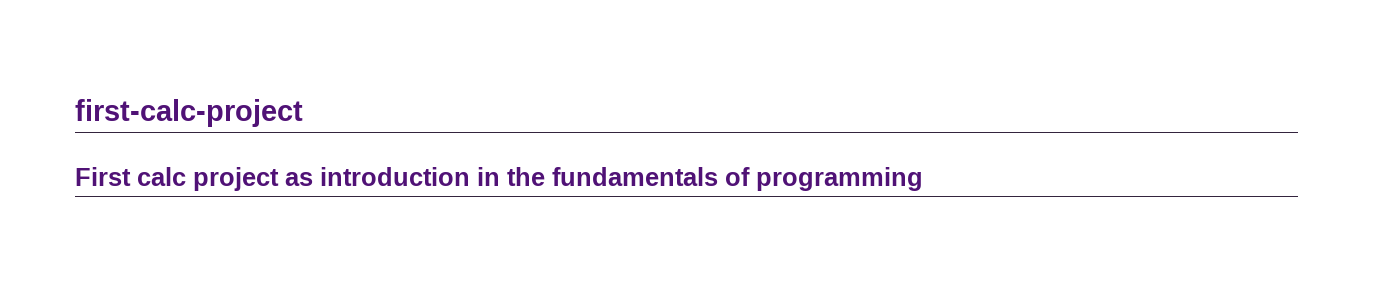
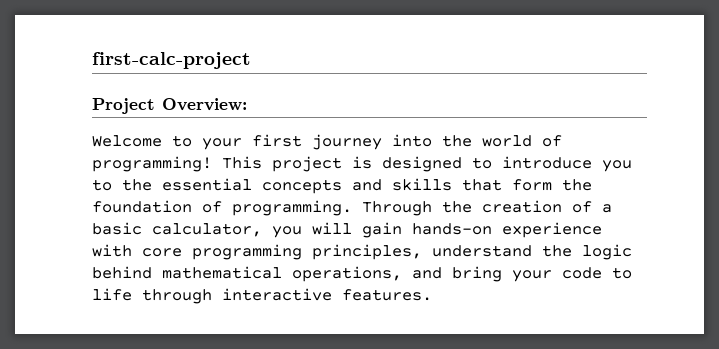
- First calc project as introduction in the fundamentals of programming
+ Project Overview:
+ Welcome to your first journey into the world of programming! This project is designed to introduce you to the essential concepts and skills that form the foundation of programming. Through the creation of a basic calculator, you will gain hands-on experience with core programming principles, understand the logic behind mathematical operations, and bring your code to life through interactive features.

